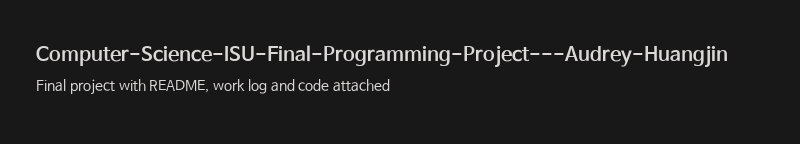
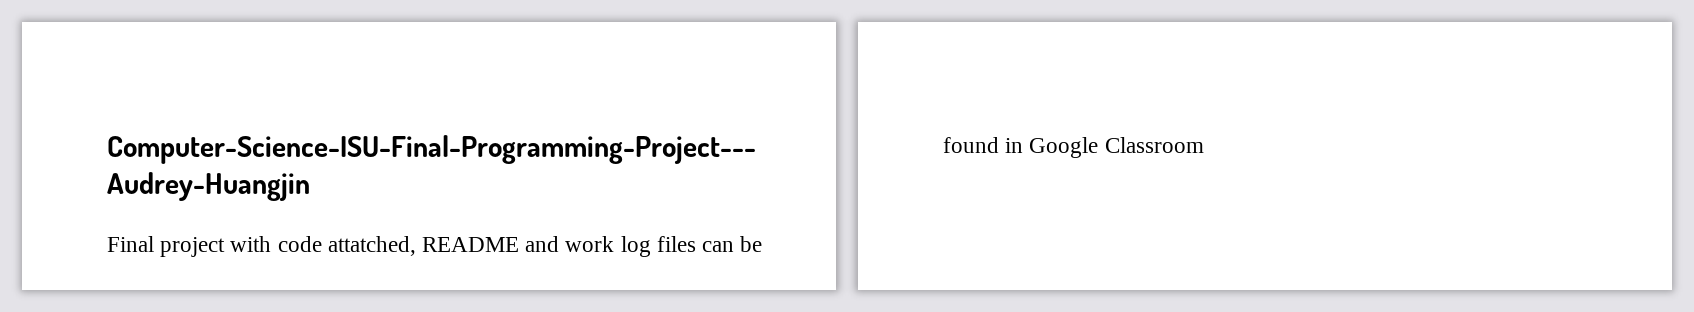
- Final project with README, work log and code attached
+ Final project with code attatched, README and work log files can be found in Google Classroom

